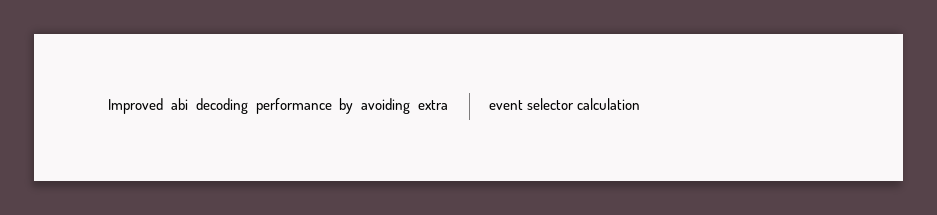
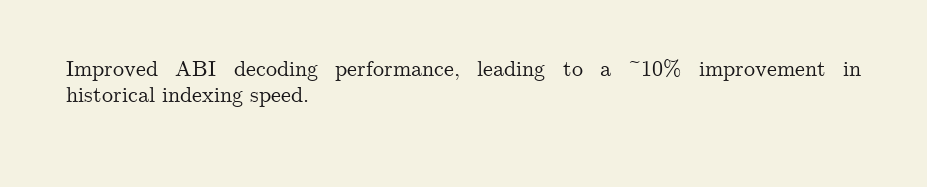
- Improved abi decoding performance by avoiding extra event selector calculation
+ Improved ABI decoding performance, leading to a ~10% improvement in historical indexing speed.

